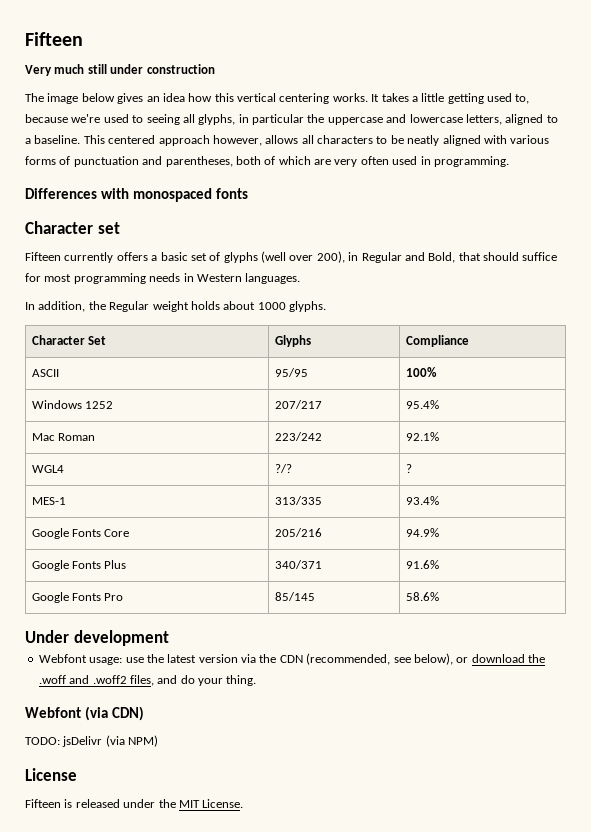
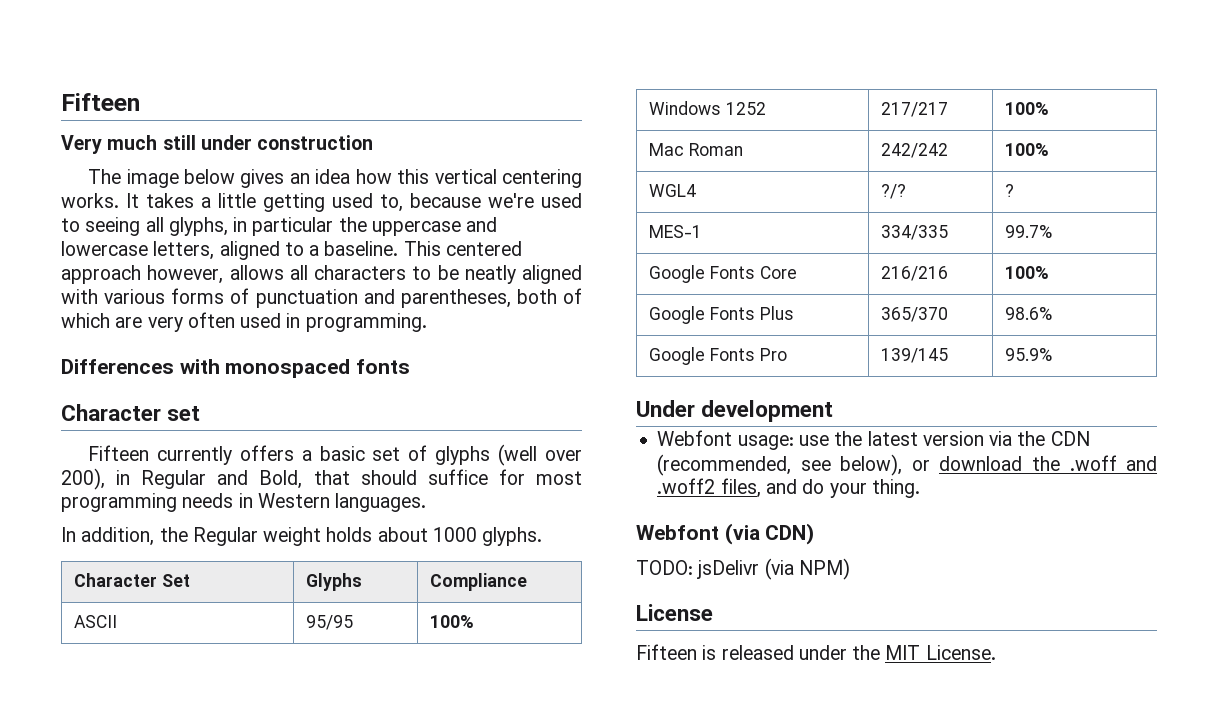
- Windows 1252 | 207/217 | 95.4%
+ Windows 1252 | 217/217 | 100%
- Mac Roman | 223/242 | 92.1%
+ Mac Roman | 242/242 | 100%
- MES-1 | 313/335 | 93.4%
+ MES-1 | 334/335 | 99.7%
- Google Fonts Core | 205/216 | 94.9%
+ Google Fonts Core | 216/216 | 100%
- Google Fonts Plus | 340/371 | 91.6%
+ Google Fonts Plus | 365/370 | 98.6%
- Google Fonts Pro | 85/145 | 58.6%
+ Google Fonts Pro | 139/145 | 95.9%

